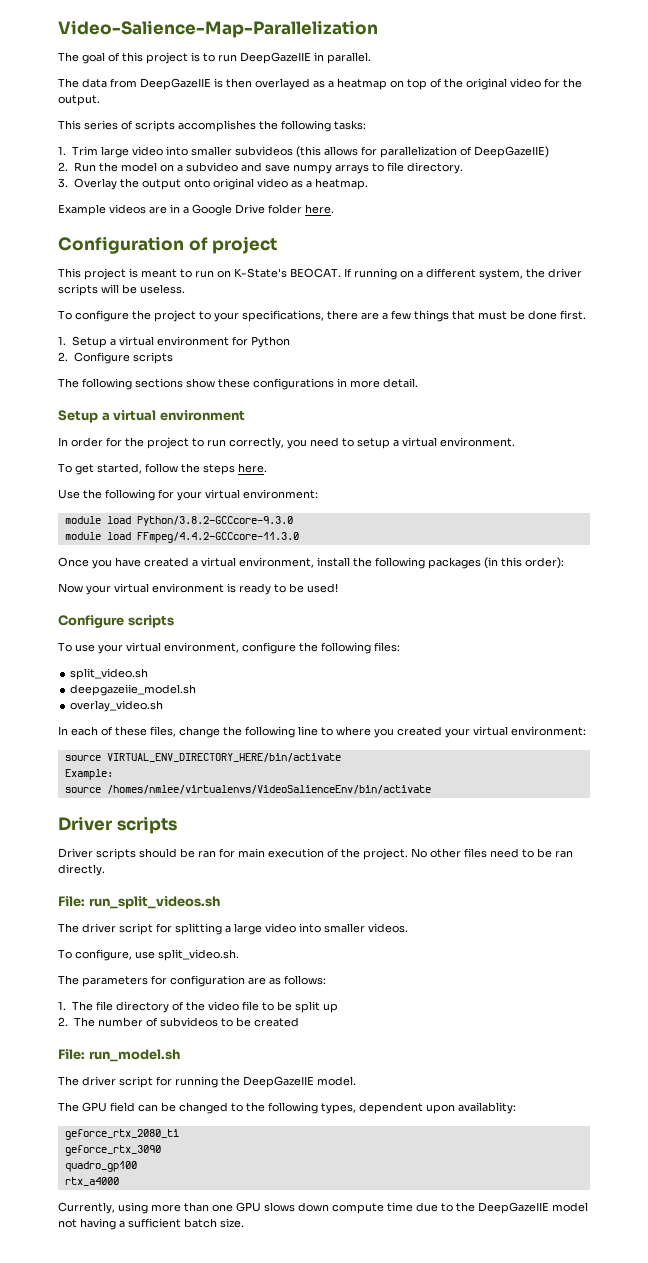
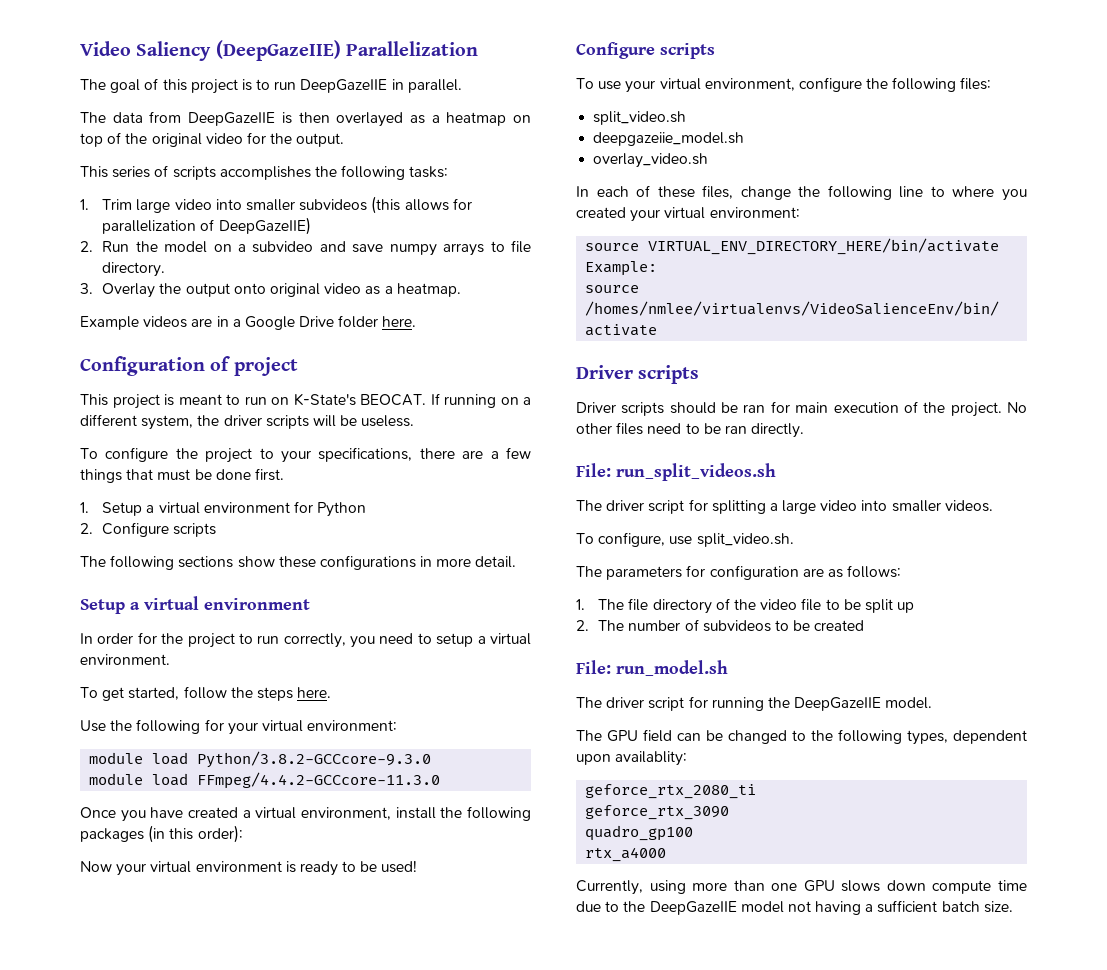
- Video-Salience-Map-Parallelization
+ Video Saliency (DeepGazeIIE) Parallelization

